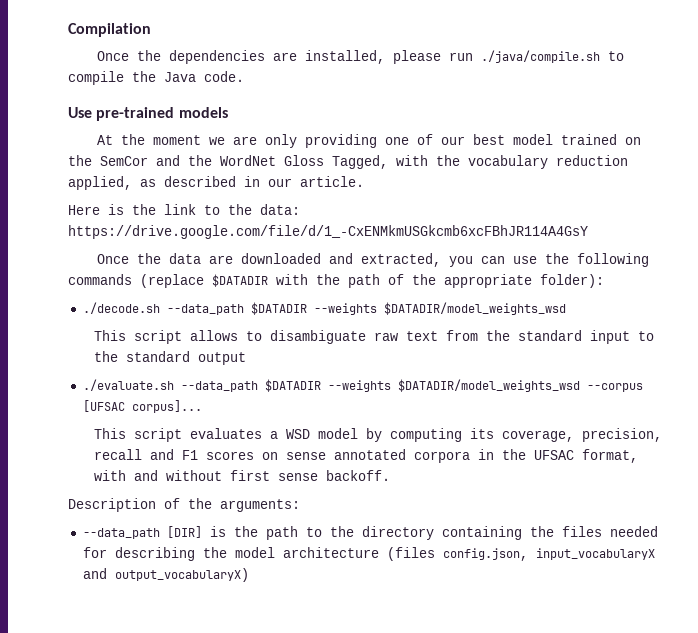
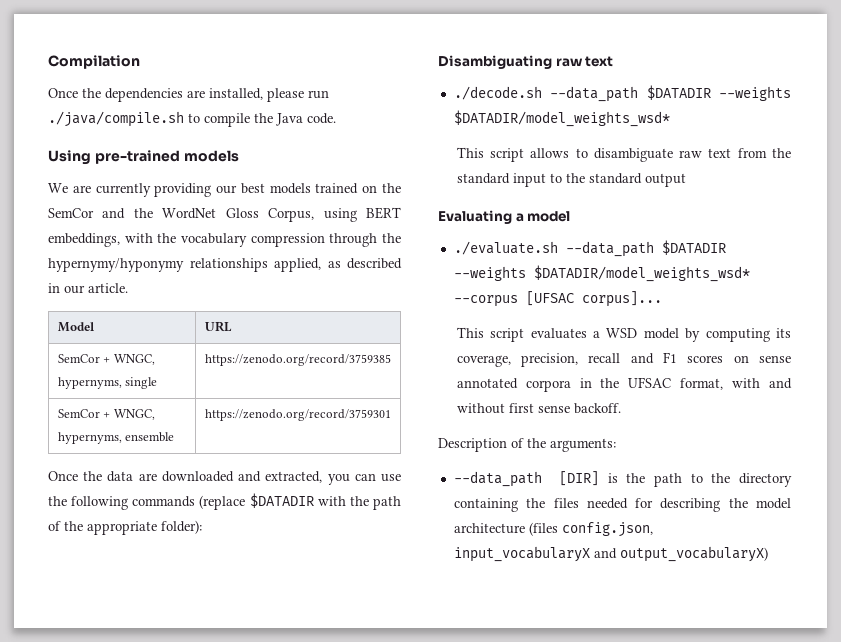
- Use pre-trained models
+ Using pre-trained models
- At the moment we are only providing one of our best model trained on the SemCor and the WordNet Gloss Tagged, with the vocabulary reduction applied, as described in our article.
+ We are currently providing our best models trained on the SemCor and the WordNet Gloss Corpus, using BERT embeddings, with the vocabulary compression through the hypernymy/hyponymy relationships applied, as described in our article.
- Here is the link to the data: https://drive.google.com/file/d/1_-CxENMkmUSGkcmb6xcFBhJR114A4GsY
+ Model | URL
+ SemCor + WNGC, hypernyms, single | https://zenodo.org/record/3759385
+ SemCor + WNGC, hypernyms, ensemble | https://zenodo.org/record/3759301
+ Disambiguating raw text
- ./decode.sh --data_path $DATADIR --weights $DATADIR/model_weights_wsd
+ ./decode.sh --data_path $DATADIR --weights $DATADIR/model_weights_wsd*
+ Evaluating a model
- ./evaluate.sh --data_path $DATADIR --weights $DATADIR/model_weights_wsd --corpus [UFSAC corpus]...
+ ./evaluate.sh --data_path $DATADIR --weights $DATADIR/model_weights_wsd* --corpus [UFSAC corpus]...

